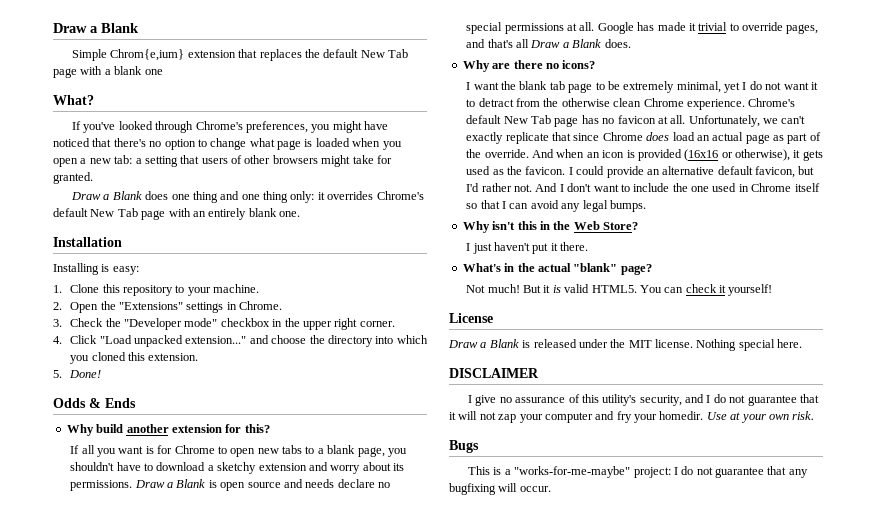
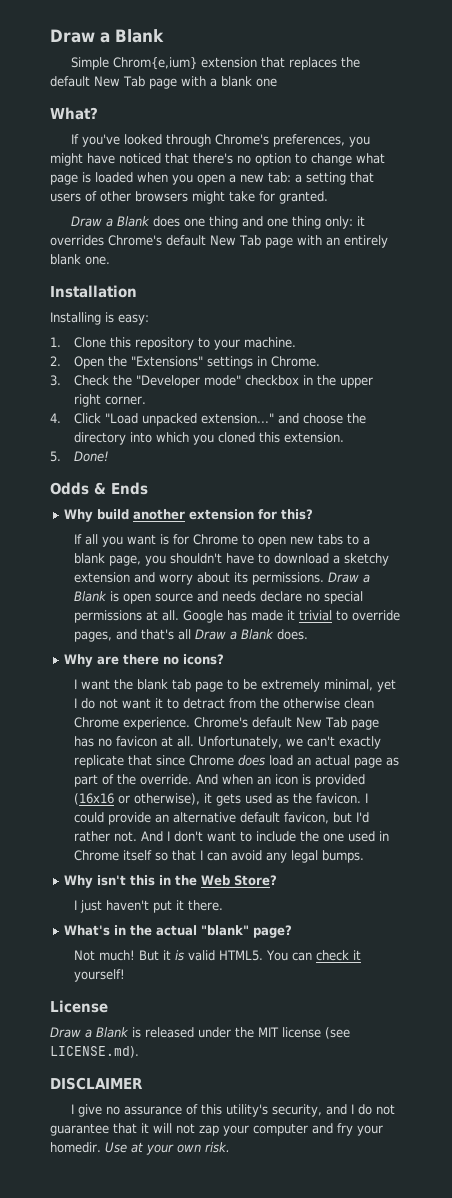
- Draw a Blank is released under the MIT license. Nothing special here.
+ Draw a Blank is released under the MIT license (see LICENSE.md).
- Bugs
- This is a "works-for-me-maybe" project: I do not guarantee that any bugfixing will occur.

